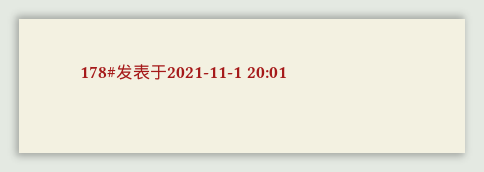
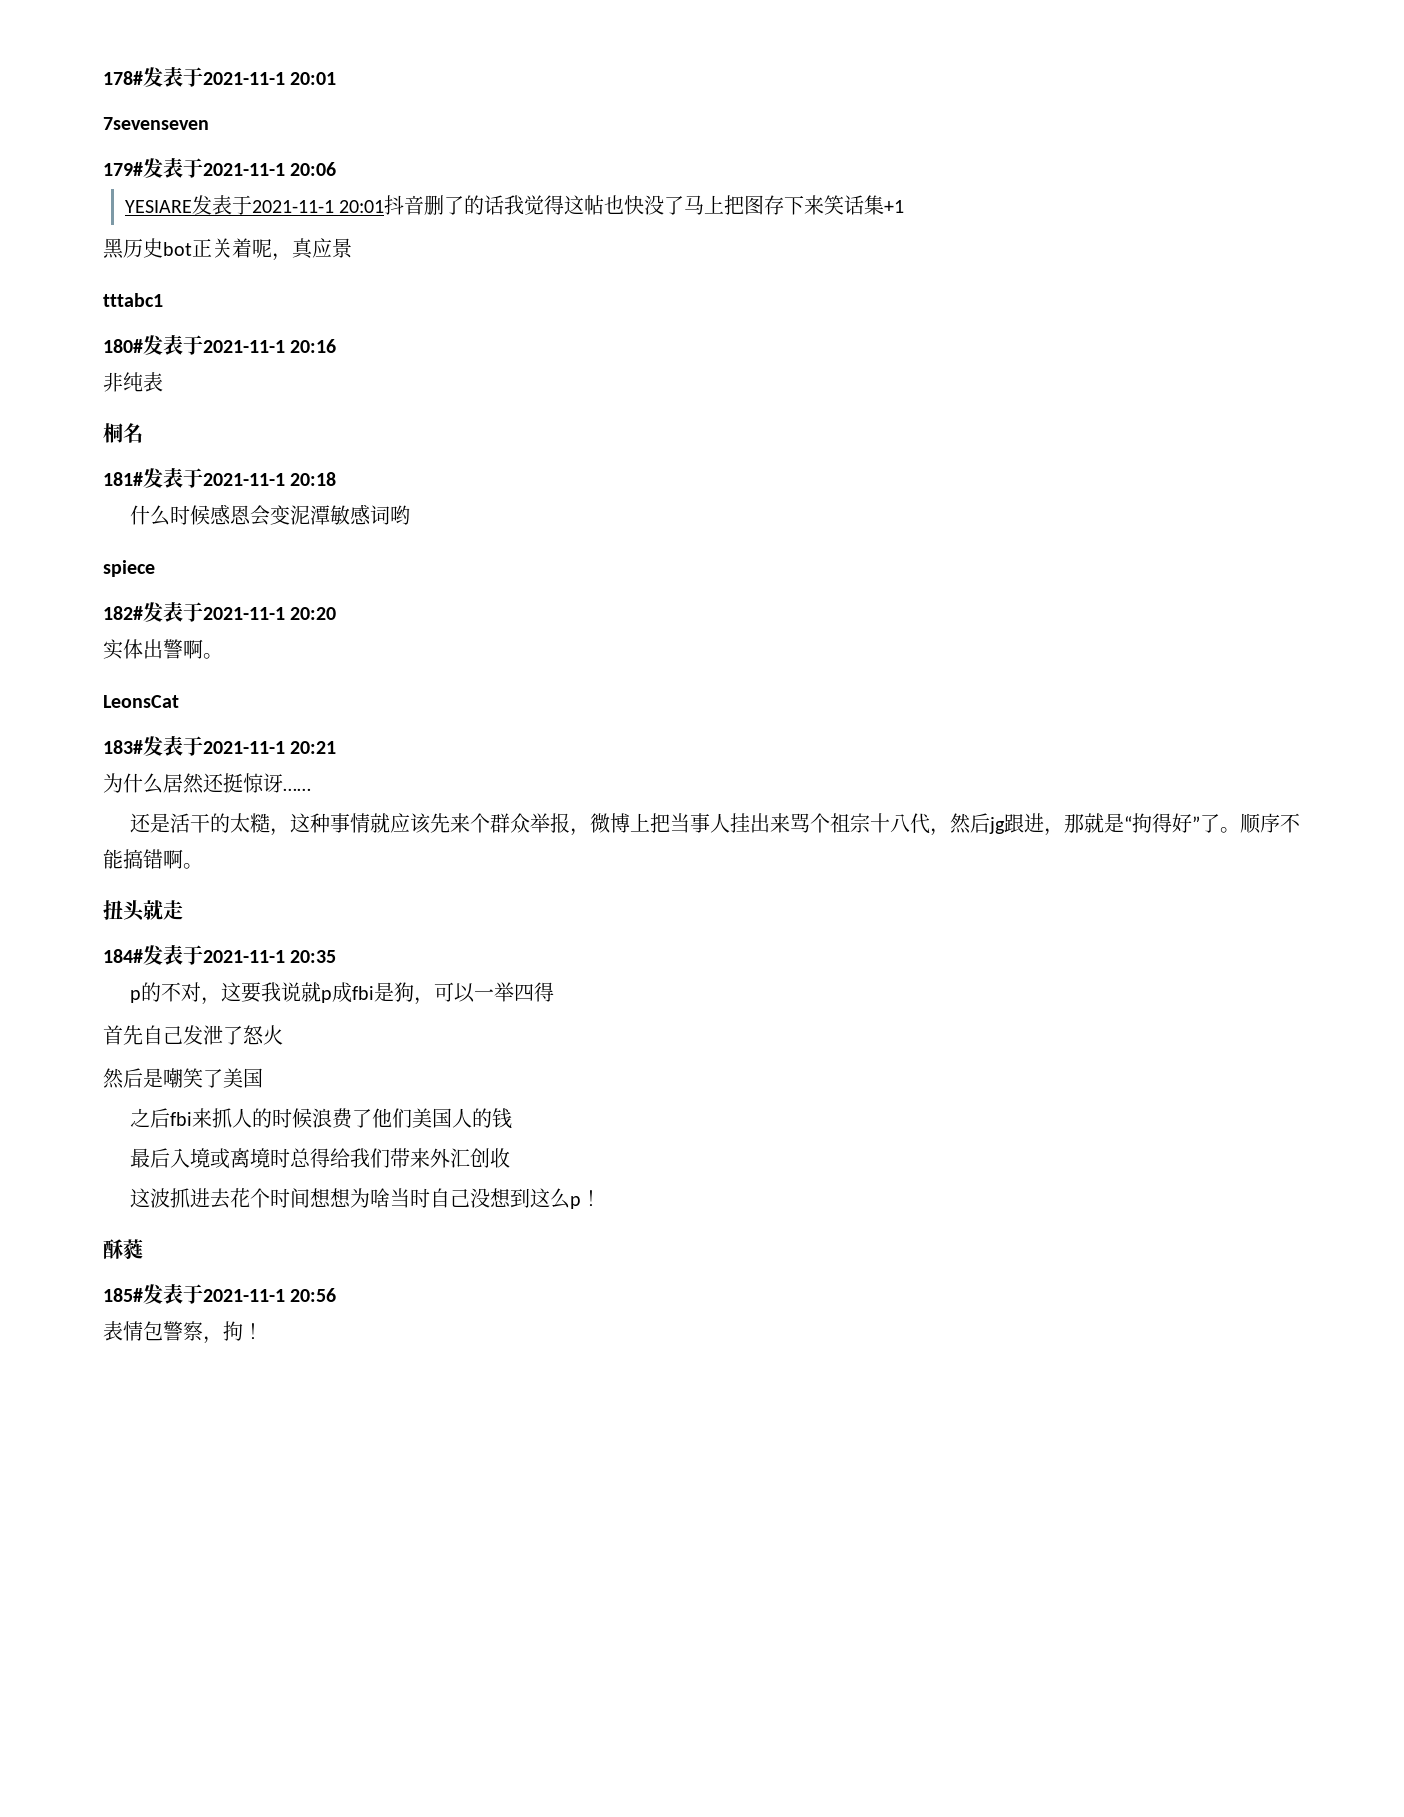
+ 7sevenseven
+ 179#发表于2021-11-1 20:06
+ YESIARE发表于2021-11-1 20:01抖音删了的话我觉得这帖也快没了马上把图存下来笑话集+1
+ 黑历史bot正关着呢，真应景
+ tttabc1
+ 180#发表于2021-11-1 20:16
+ 非纯表
+ 桐名
+ 181#发表于2021-11-1 20:18
+ 什么时候感恩会变泥潭敏感词哟
+ spiece
+ 182#发表于2021-11-1 20:20
+ 实体出警啊。
+ LeonsCat
+ 183#发表于2021-11-1 20:21
+ 为什么居然还挺惊讶……
+ 还是活干的太糙，这种事情就应该先来个群众举报，微博上把当事人挂出来骂个祖宗十八代，然后jg跟进，那就是“拘得好”了。顺序不能搞错啊。
+ 扭头就走
+ 184#发表于2021-11-1 20:35
+ p的不对，这要我说就p成fbi是狗，可以一举四得
+ 首先自己发泄了怒火
+ 然后是嘲笑了美国
+ 之后fbi来抓人的时候浪费了他们美国人的钱
+ 最后入境或离境时总得给我们带来外汇创收
+ 这波抓进去花个时间想想为啥当时自己没想到这么p！
+ 酥蕤
+ 185#发表于2021-11-1 20:56
+ 表情包警察，拘！

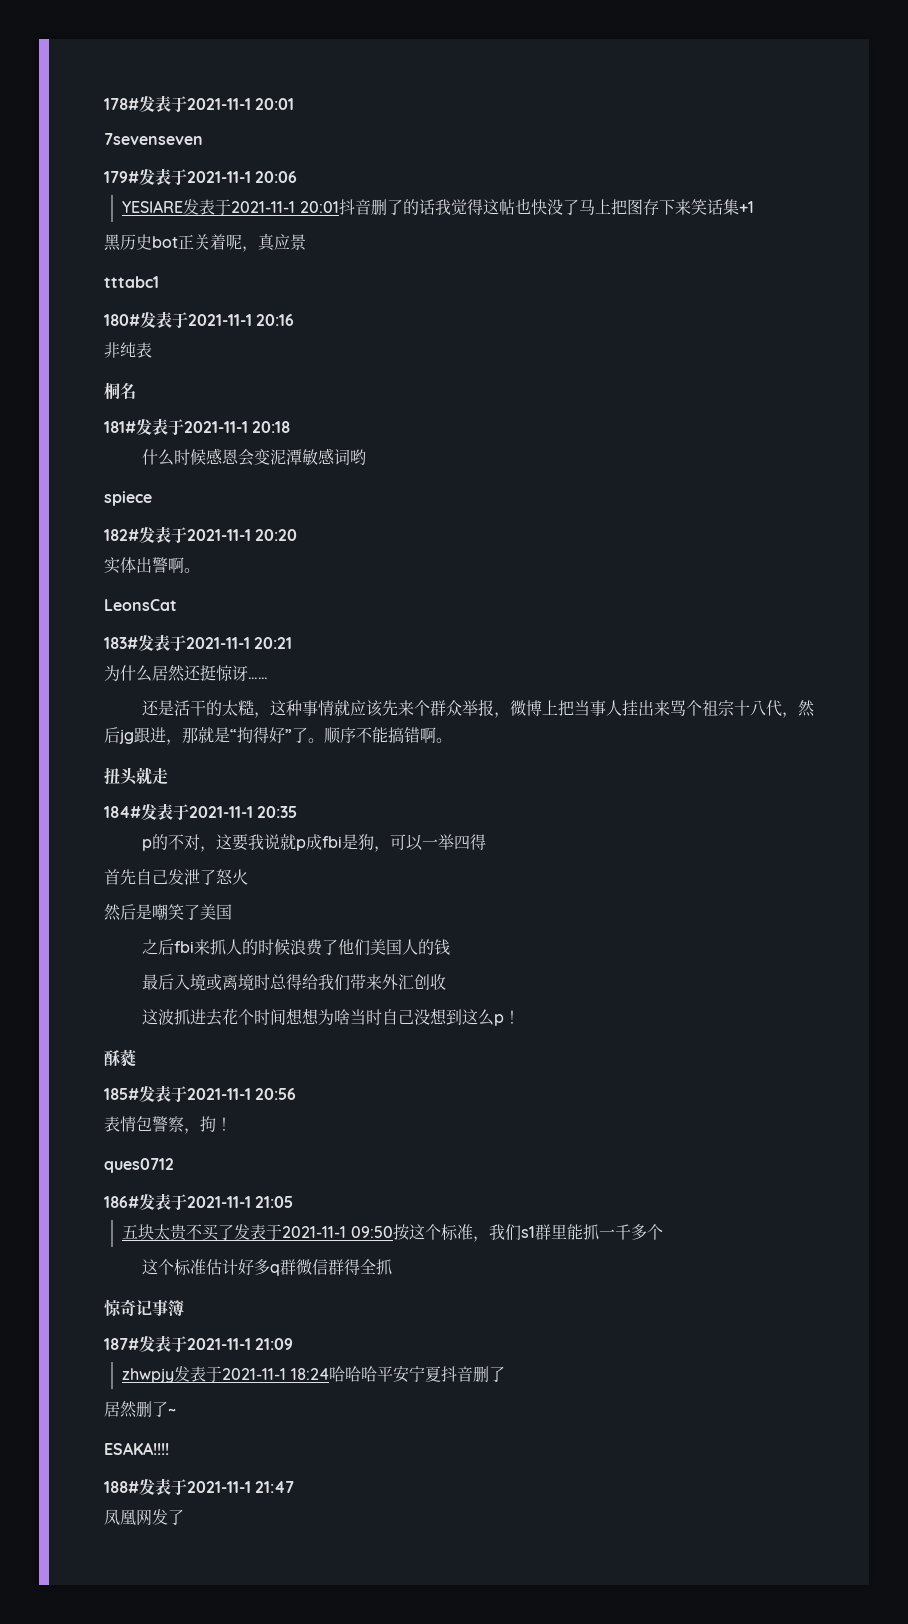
+ ques0712
+ 186#发表于2021-11-1 21:05
+ 五块太贵不买了发表于2021-11-1 09:50按这个标准，我们s1群里能抓一千多个
+ 这个标准估计好多q群微信群得全抓
+ 惊奇记事簿
+ 187#发表于2021-11-1 21:09
+ zhwpjy发表于2021-11-1 18:24哈哈哈平安宁夏抖音删了
+ 居然删了~
+ ESAKA!!!!
+ 188#发表于2021-11-1 21:47
+ 凤凰网发了

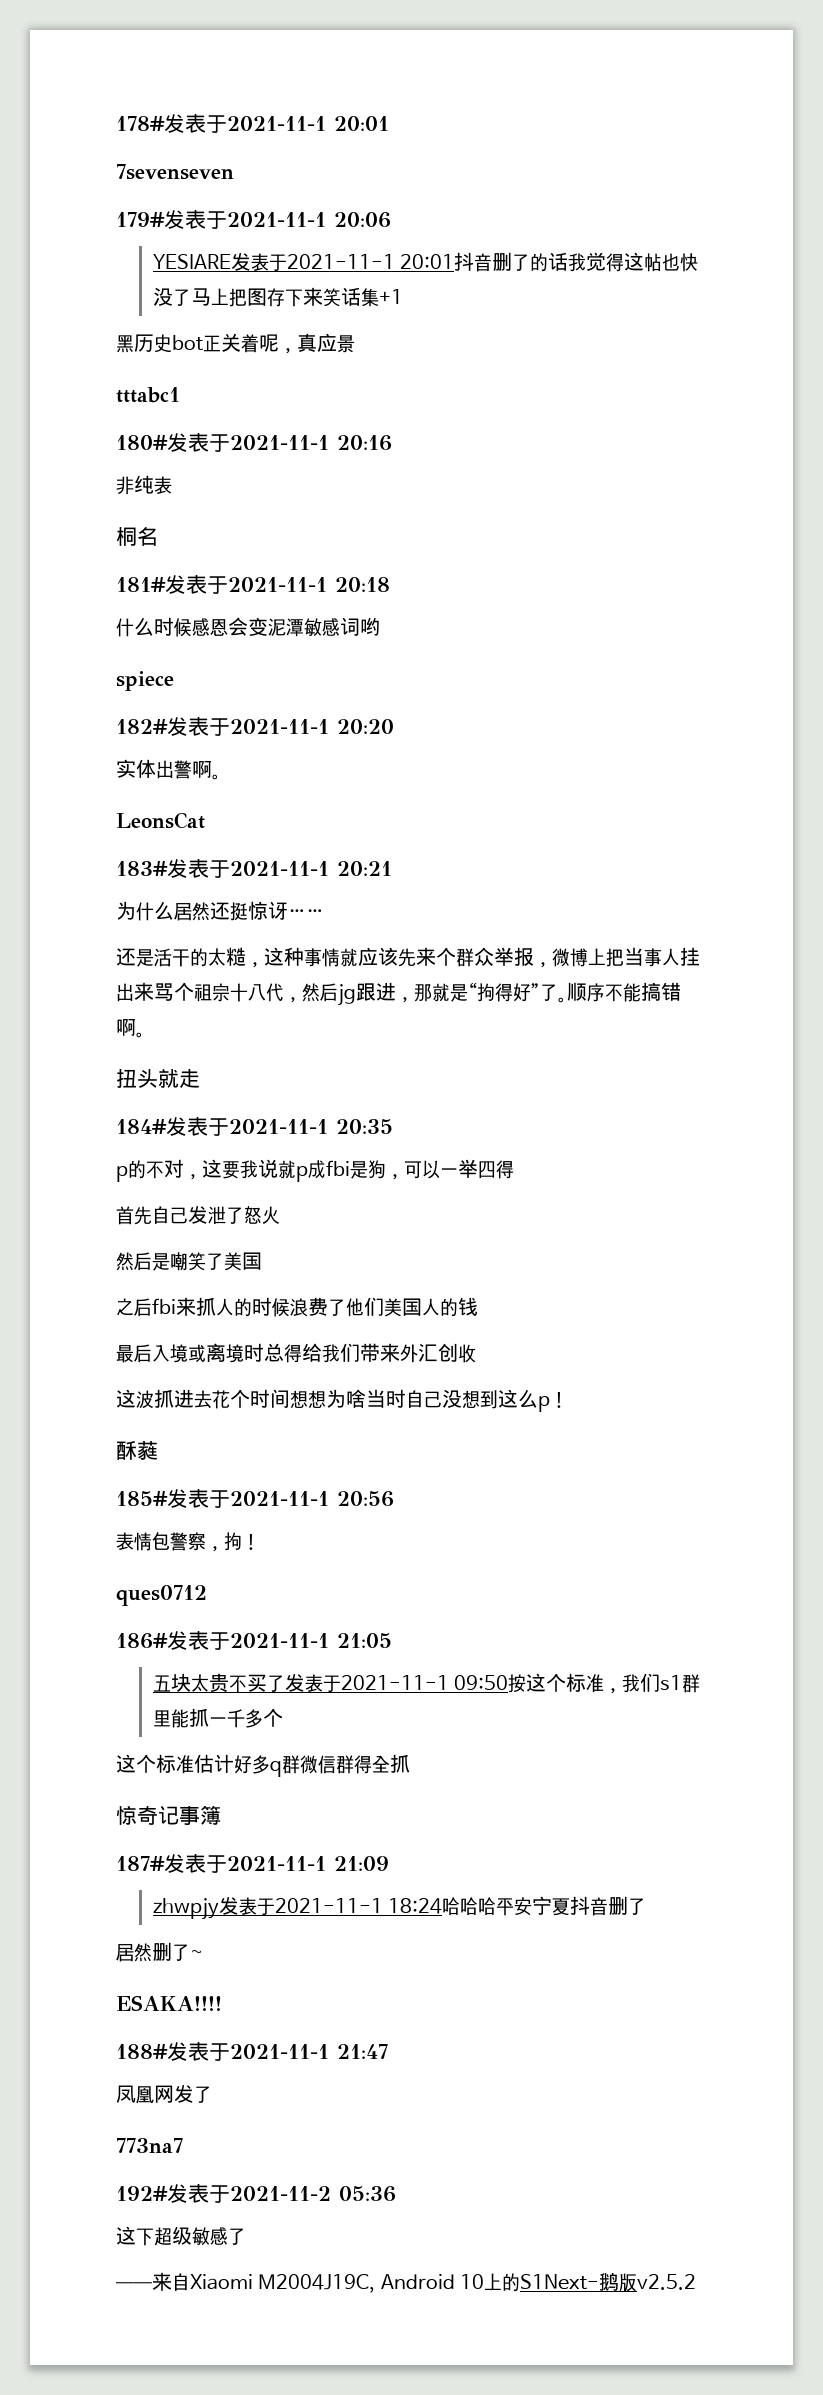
+ 773na7
+ 192#发表于2021-11-2 05:36
+ 这下超级敏感了
+ ——来自Xiaomi M2004J19C, Android 10上的S1Next-鹅版v2.5.2

